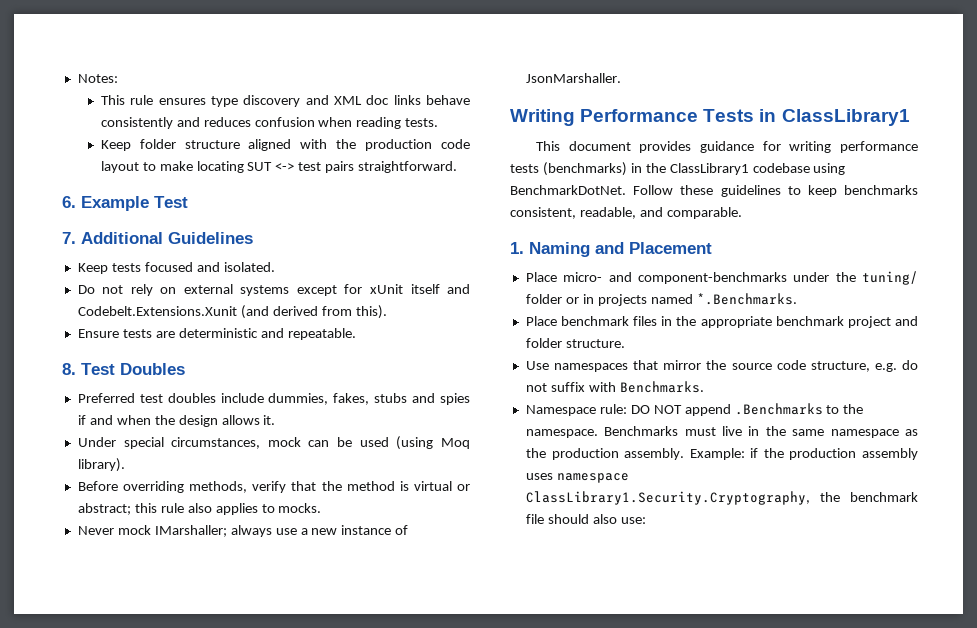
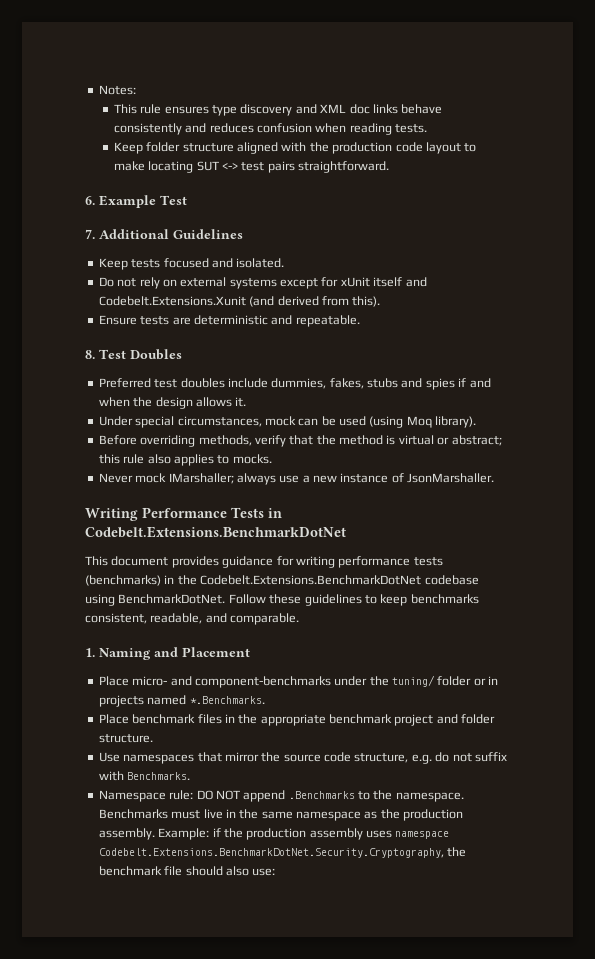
- Writing Performance Tests in ClassLibrary1
+ Writing Performance Tests in Codebelt.Extensions.BenchmarkDotNet
- This document provides guidance for writing performance tests (benchmarks) in the ClassLibrary1 codebase using BenchmarkDotNet.
+ This document provides guidance for writing performance tests (benchmarks) in the Codebelt.Extensions.BenchmarkDotNet codebase using BenchmarkDotNet.
- Example: if the production assembly uses namespace ClassLibrary1.Security.Cryptography, the benchmark file should also use:
+ Example: if the production assembly uses namespace Codebelt.Extensions.BenchmarkDotNet.Security.Cryptography, the benchmark file should also use:

